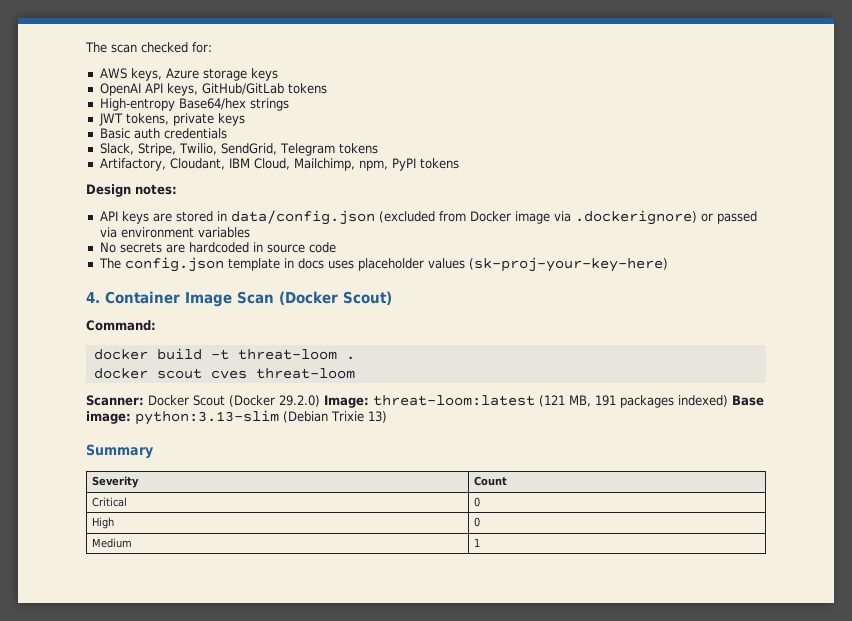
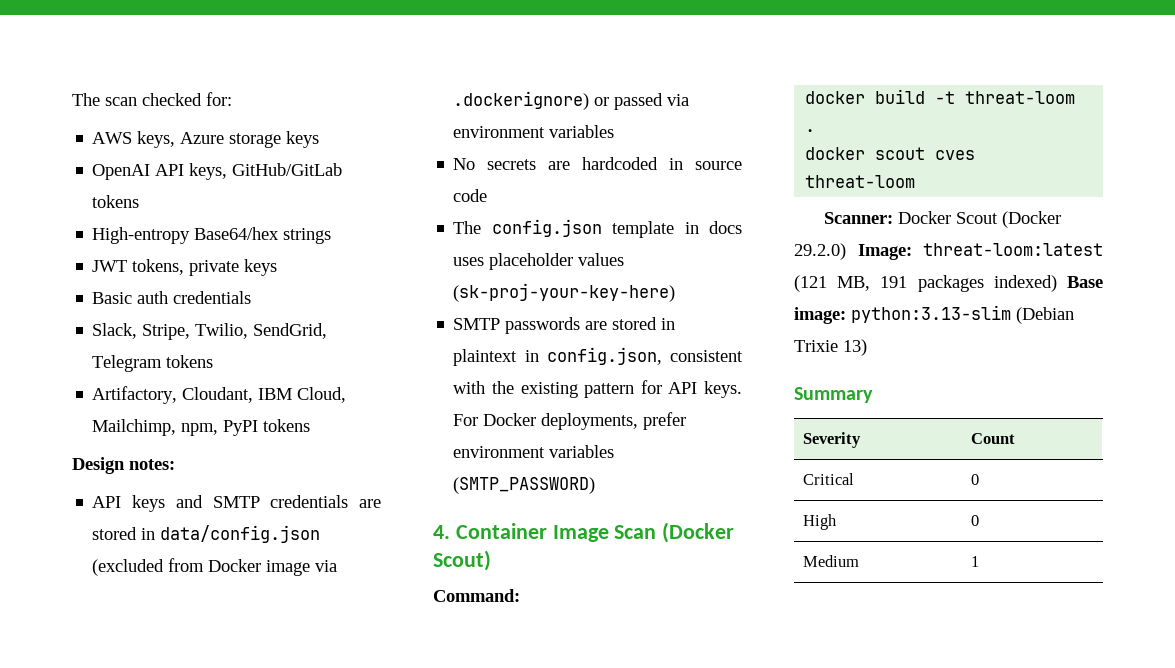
- API keys are stored in data/config.json (excluded from Docker image via .dockerignore) or passed via environment variables
+ API keys and SMTP credentials are stored in data/config.json (excluded from Docker image via .dockerignore) or passed via environment variables
+ SMTP passwords are stored in plaintext in config.json, consistent with the existing pattern for API keys. For Docker deployments, prefer environment variables (SMTP_PASSWORD)

